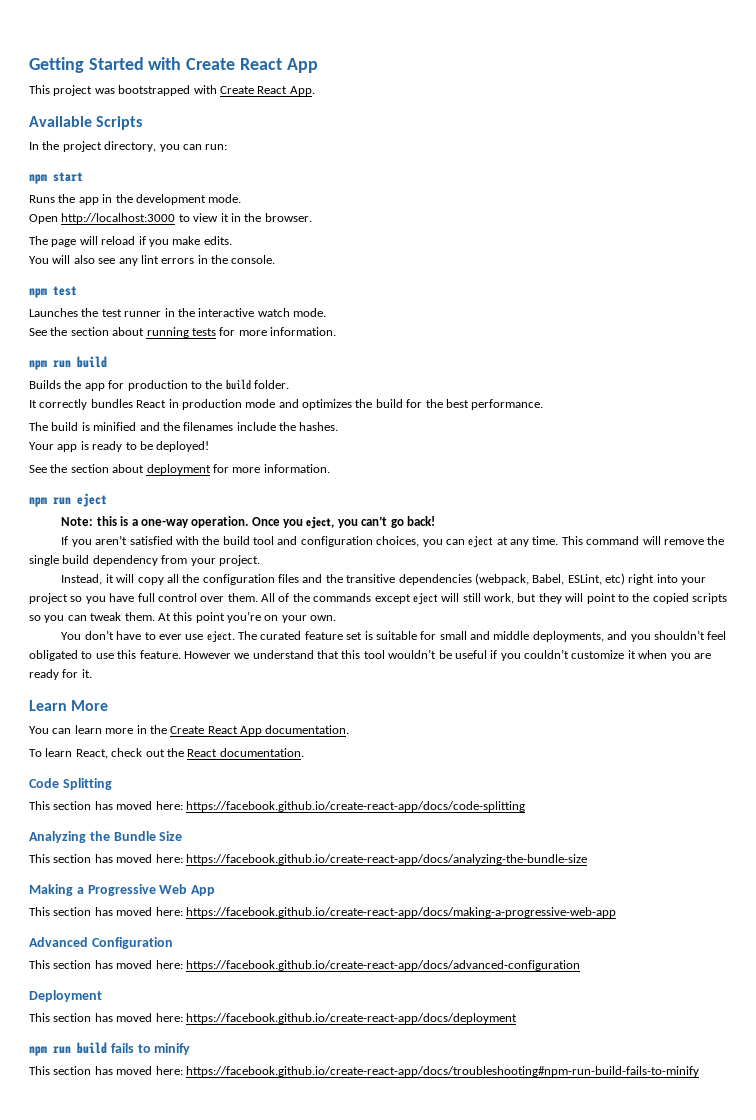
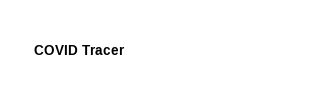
- Getting Started with Create React App
- This project was bootstrapped with Create React App.
- Available Scripts
- In the project directory, you can run:
- npm start
- Runs the app in the development mode.
- Open http://localhost:3000 to view it in the browser.
- The page will reload if you make edits.
- You will also see any lint errors in the console.
- npm test
- Launches the test runner in the interactive watch mode.
- See the section about running tests for more information.
- npm run build
- Builds the app for production to the build folder.
- It correctly bundles React in production mode and optimizes the build for the best performance.
- The build is minified and the filenames include the hashes.
- Your app is ready to be deployed!
- See the section about deployment for more information.
- npm run eject
- Note: this is a one-way operation. Once you eject, you can’t go back!
- If you aren’t satisfied with the build tool and configuration choices, you can eject at any time. This command will remove the single build dependency from your project.
- Instead, it will copy all the configuration files and the transitive dependencies (webpack, Babel, ESLint, etc) right into your project so you have full control over them. All of the commands except eject will still work, but they will point to the copied scripts so you can tweak them. At this point you’re on your own.
- You don’t have to ever use eject. The curated feature set is suitable for small and middle deployments, and you shouldn’t feel obligated to use this feature. However we understand that this tool wouldn’t be useful if you couldn’t customize it when you are ready for it.
- Learn More
- You can learn more in the Create React App documentation.
- To learn React, check out the React documentation.
- Code Splitting
- This section has moved here: https://facebook.github.io/create-react-app/docs/code-splitting
- Analyzing the Bundle Size
- This section has moved here: https://facebook.github.io/create-react-app/docs/analyzing-the-bundle-size
- Making a Progressive Web App
- This section has moved here: https://facebook.github.io/create-react-app/docs/making-a-progressive-web-app
- Advanced Configuration
- This section has moved here: https://facebook.github.io/create-react-app/docs/advanced-configuration
- Deployment
- This section has moved here: https://facebook.github.io/create-react-app/docs/deployment
- npm run build fails to minify
- This section has moved here: https://facebook.github.io/create-react-app/docs/troubleshooting#npm-run-build-fails-to-minify
+ COVID Tracer

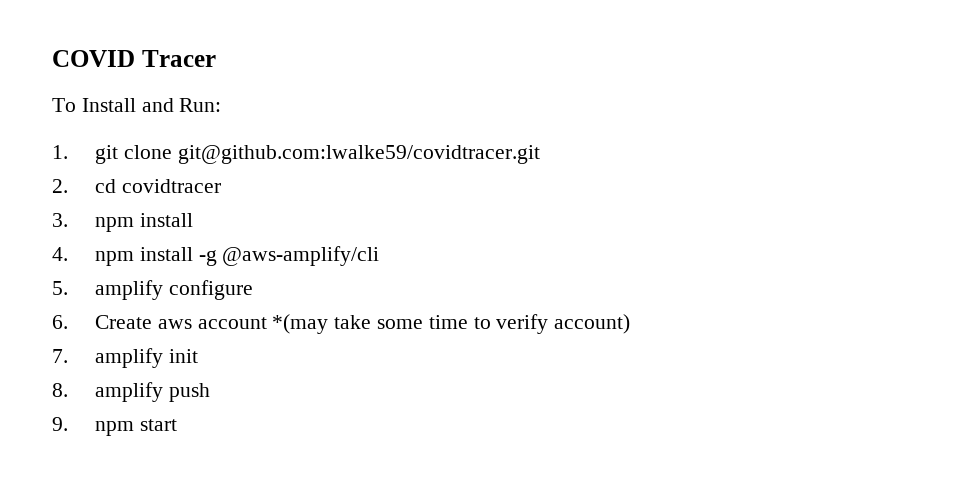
+ To Install and Run:
+ 1. git clone git@github.com:lwalke59/covidtracer.git
+ 2. cd covidtracer
+ 3. npm install
+ 4. npm install -g @aws-amplify/cli
+ 5. amplify configure
+ 6. Create aws account *(may take some time to verify account)
+ 7. amplify init
+ 8. amplify push
+ 9. npm start

